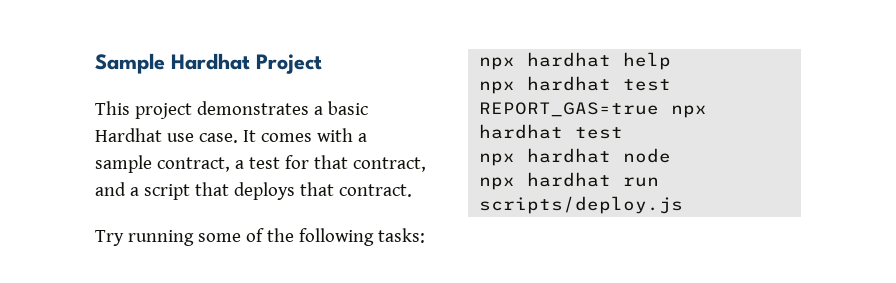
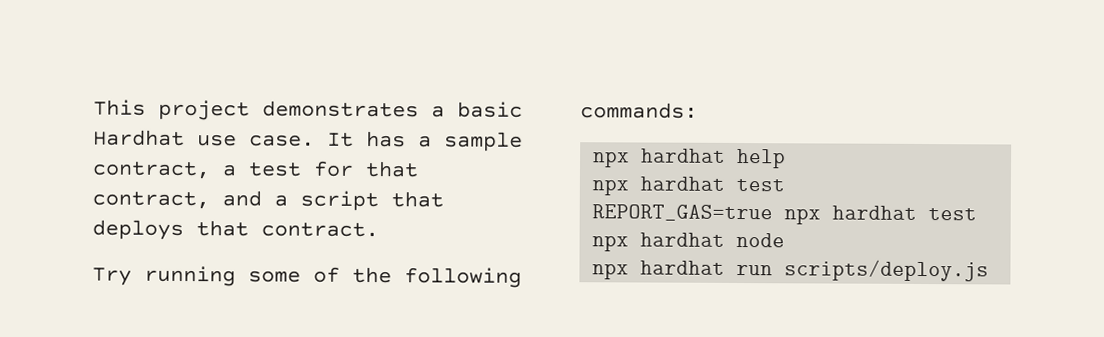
- Sample Hardhat Project
- It comes with a sample contract, a test for that contract, and a script that deploys that contract.
+ It has a sample contract, a test for that contract, and a script that deploys that contract.
- Try running some of the following tasks:
+ Try running some of the following commands:

